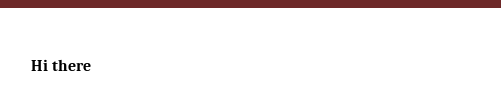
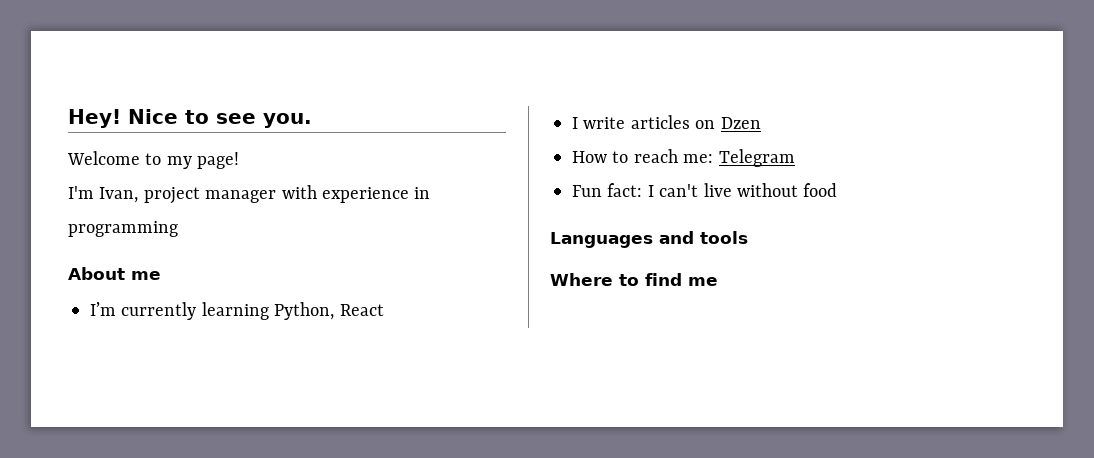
- Hi there
+ Hey! Nice to see you.
+ Welcome to my page!
+ I'm Ivan, project manager with experience in programming
+ About me
+ I’m currently learning Python, React
+ I write articles on Dzen
+ How to reach me: Telegram
+ Fun fact: I can't live without food
+ Languages and tools
+ Where to find me

